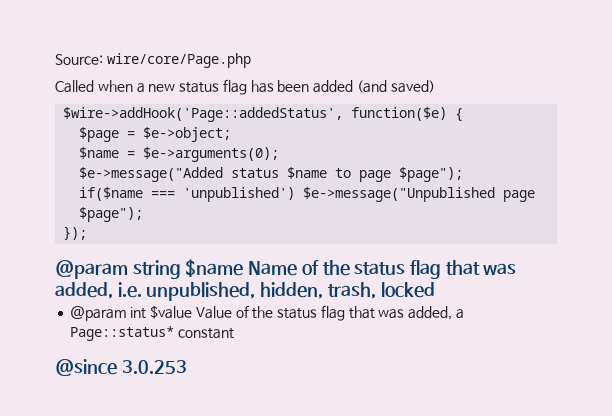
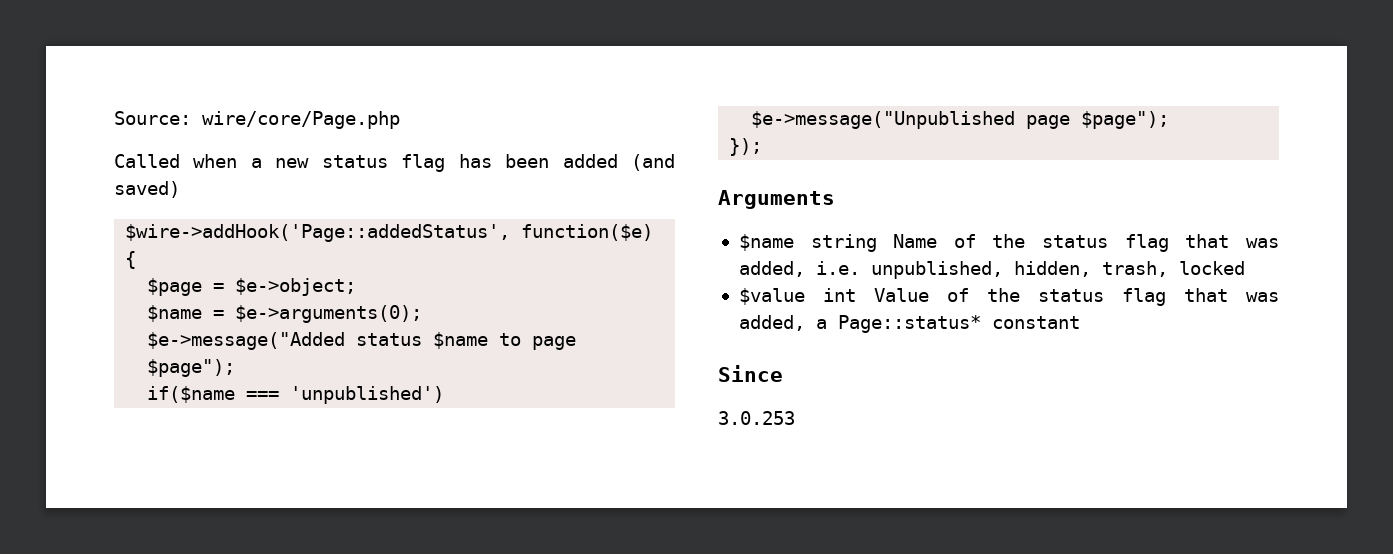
- @param string $name Name of the status flag that was added, i.e. unpublished, hidden, trash, locked
+ Arguments
+ $name string Name of the status flag that was added, i.e. unpublished, hidden, trash, locked
- @param int $value Value of the status flag that was added, a Page::status* constant
+ $value int Value of the status flag that was added, a Page::status* constant
- @since 3.0.253
+ Since
+ 3.0.253

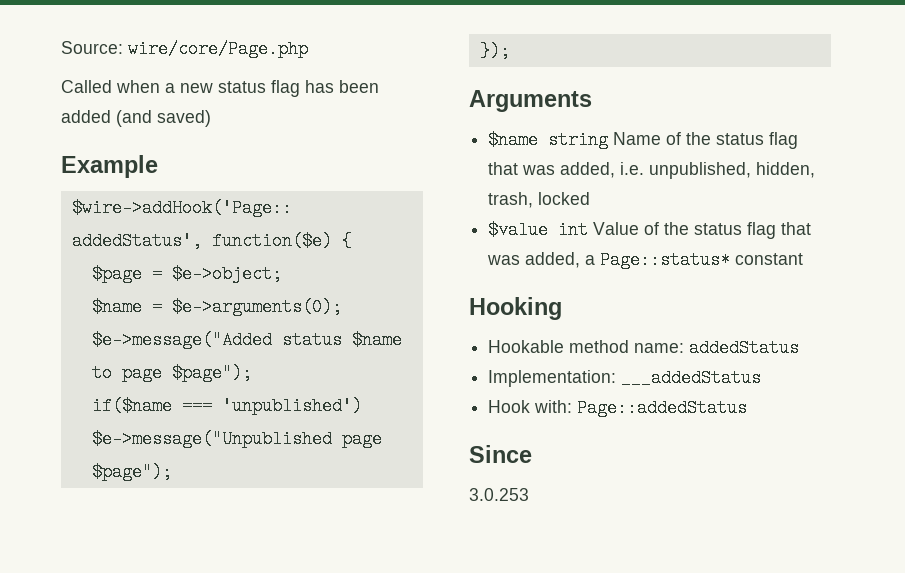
+ Example
+ Hooking
+ Hookable method name: addedStatus
+ Implementation: ___addedStatus
+ Hook with: Page::addedStatus

